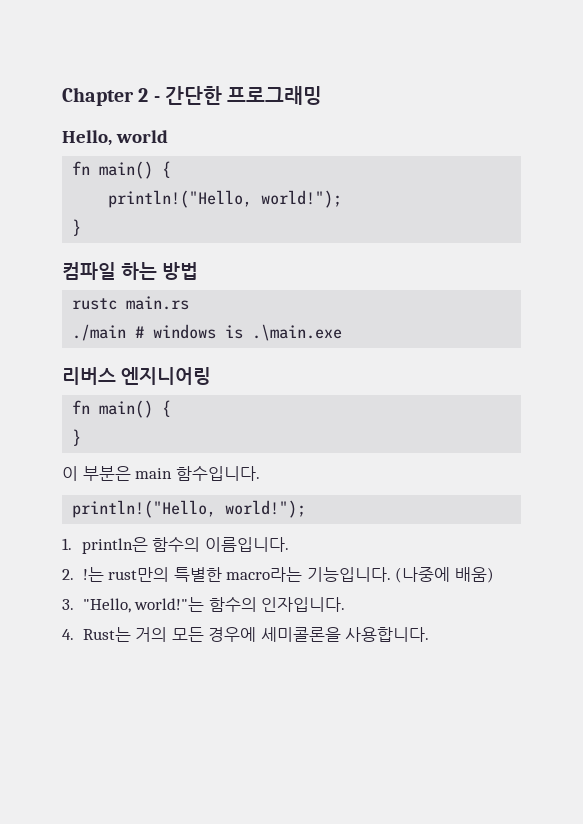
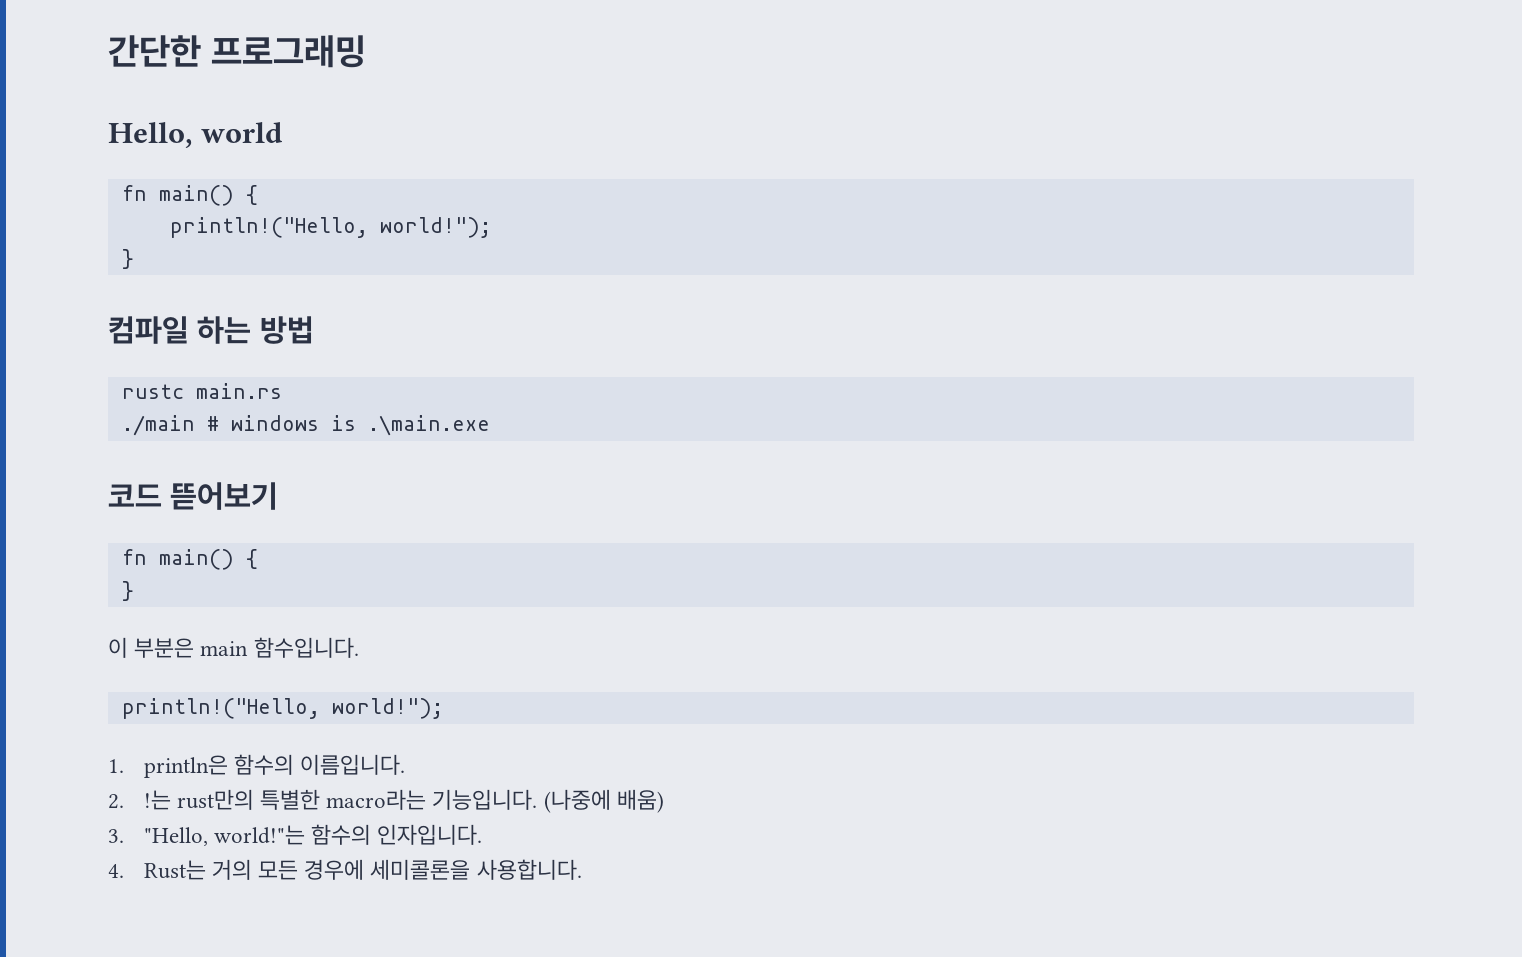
- Chapter 2 - 간단한 프로그래밍
+ 간단한 프로그래밍
- 리버스 엔지니어링
+ 코드 뜯어보기

